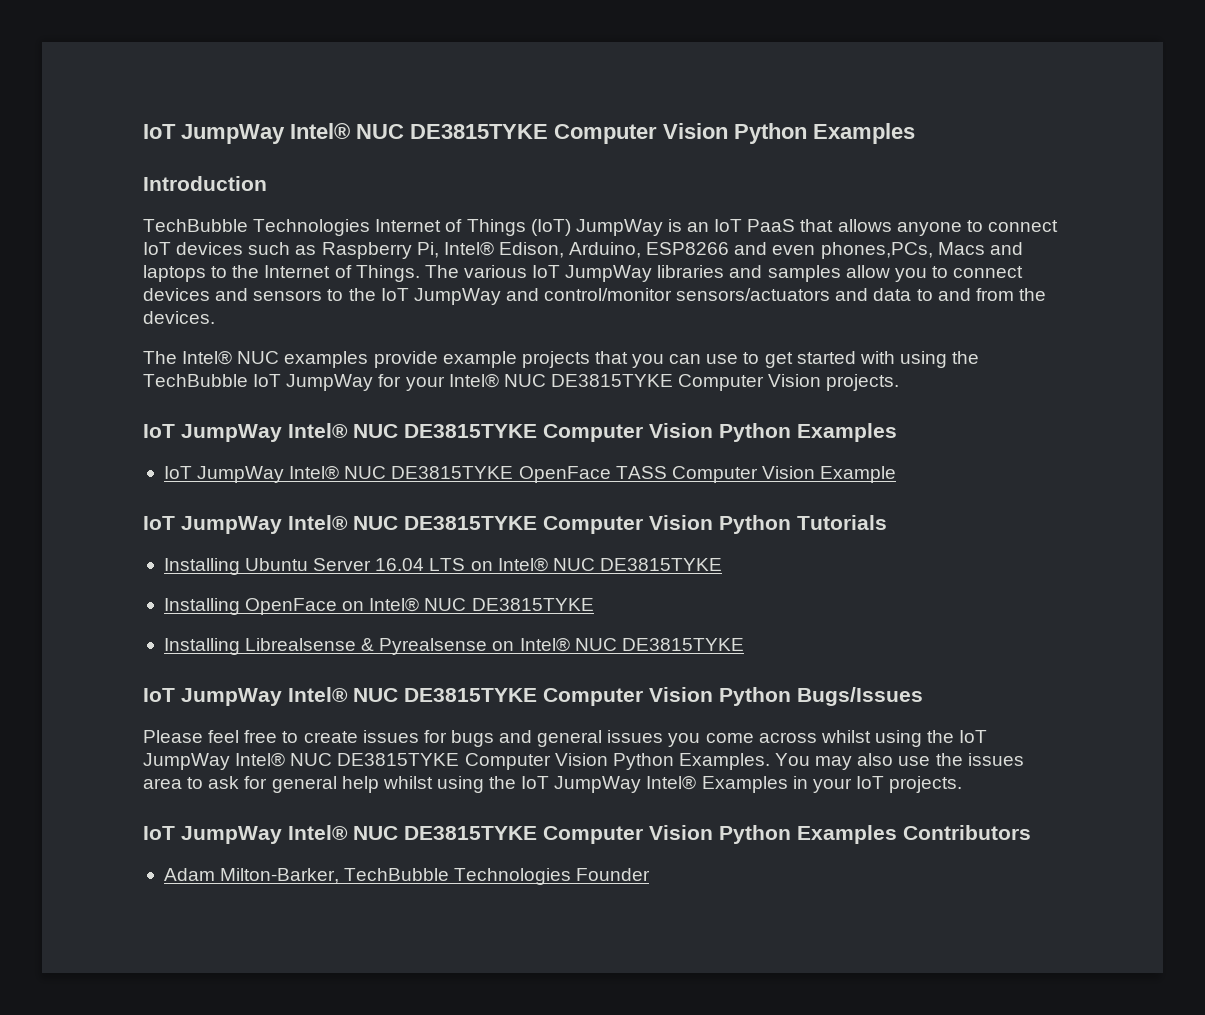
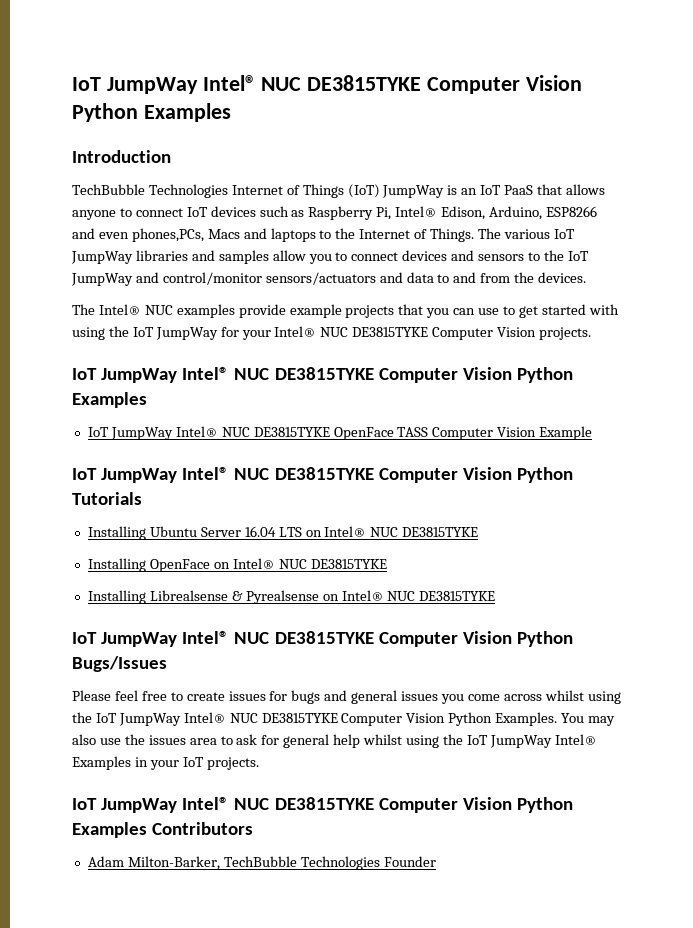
- The Intel® NUC examples provide example projects that you can use to get started with using the TechBubble IoT JumpWay for your Intel® NUC DE3815TYKE Computer Vision projects.
+ The Intel® NUC examples provide example projects that you can use to get started with using the IoT JumpWay for your Intel® NUC DE3815TYKE Computer Vision projects.

